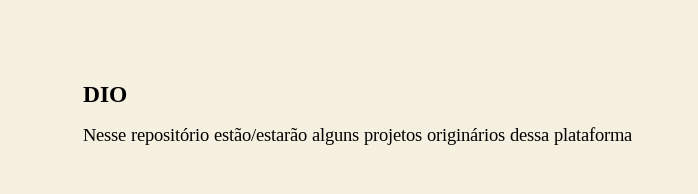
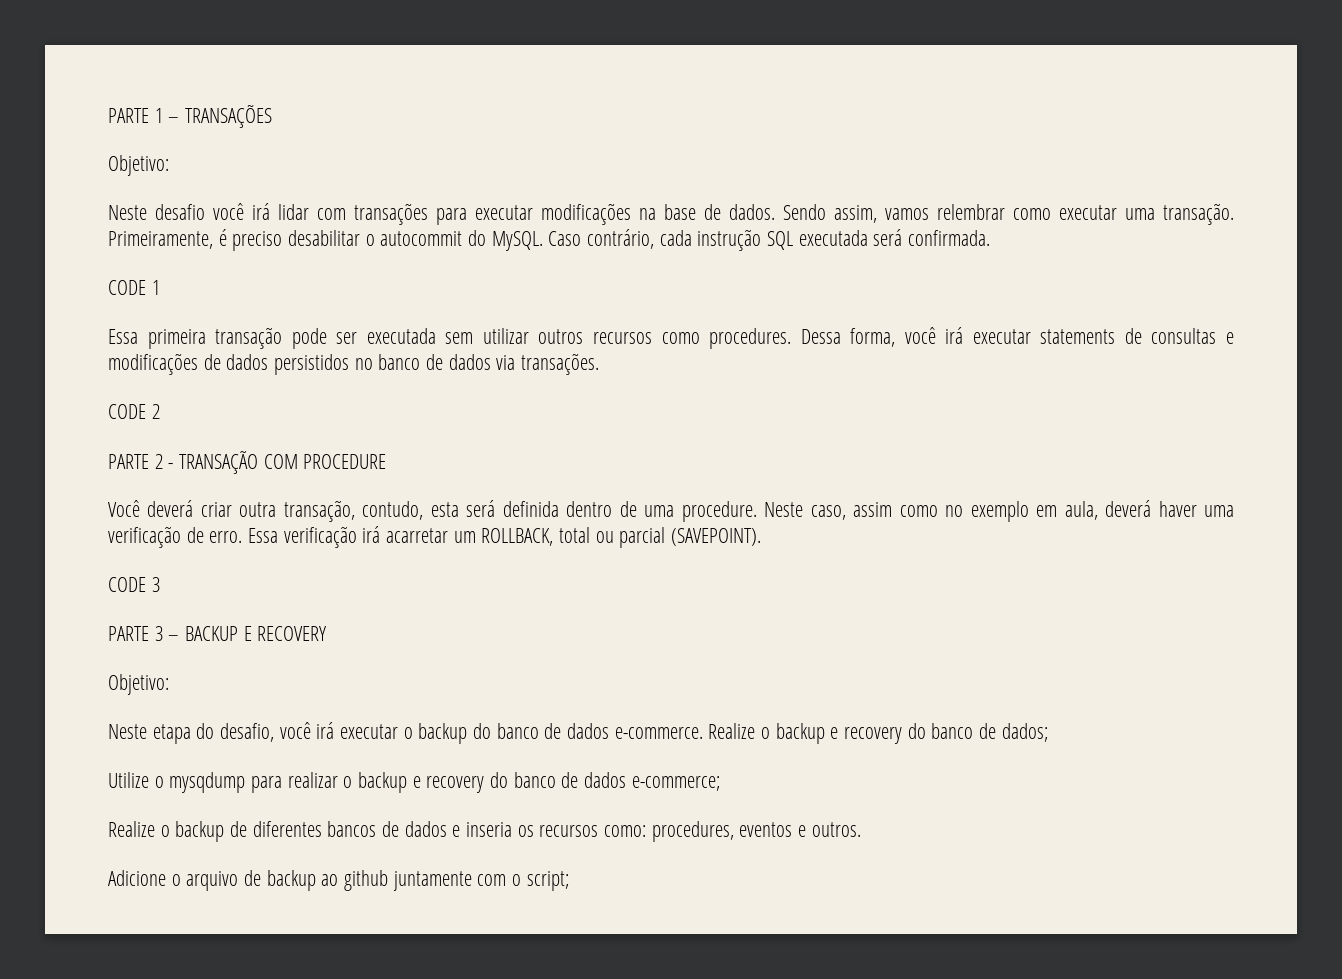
- DIO
- Nesse repositório estão/estarão alguns projetos originários dessa plataforma
+ PARTE 1 – TRANSAÇÕES
+ Objetivo:
+ Neste desafio você irá lidar com transações para executar modificações na base de dados. Sendo assim, vamos relembrar como executar uma transação. Primeiramente, é preciso desabilitar o autocommit do MySQL. Caso contrário, cada instrução SQL executada será confirmada.
+ CODE 1
+ Essa primeira transação pode ser executada sem utilizar outros recursos como procedures. Dessa forma, você irá executar statements de consultas e modificações de dados persistidos no banco de dados via transações.
+ CODE 2
+ PARTE 2 - TRANSAÇÃO COM PROCEDURE
+ Você deverá criar outra transação, contudo, esta será definida dentro de uma procedure. Neste caso, assim como no exemplo em aula, deverá haver uma verificação de erro. Essa verificação irá acarretar um ROLLBACK, total ou parcial (SAVEPOINT).
+ CODE 3
+ PARTE 3 – BACKUP E RECOVERY
+ Objetivo:
+ Neste etapa do desafio, você irá executar o backup do banco de dados e-commerce. Realize o backup e recovery do banco de dados;
+ Utilize o mysqdump para realizar o backup e recovery do banco de dados e-commerce;
+ Realize o backup de diferentes bancos de dados e inseria os recursos como: procedures, eventos e outros.
+ Adicione o arquivo de backup ao github juntamente com o script;

